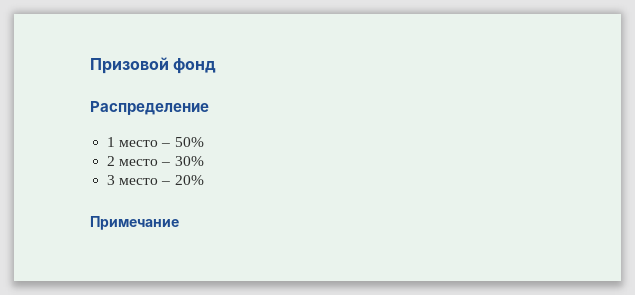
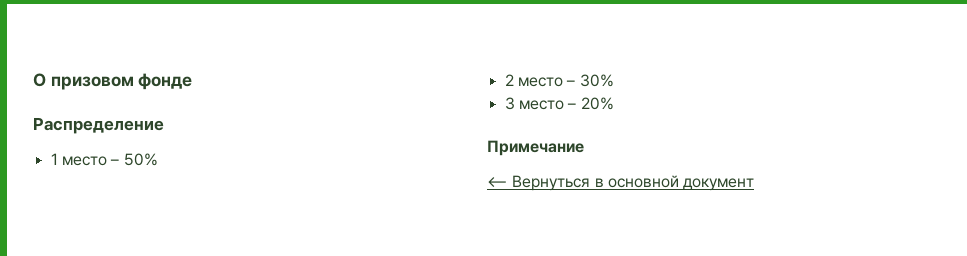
- Призовой фонд
+ О призовом фонде
+ ⟵ Вернуться в основной документ

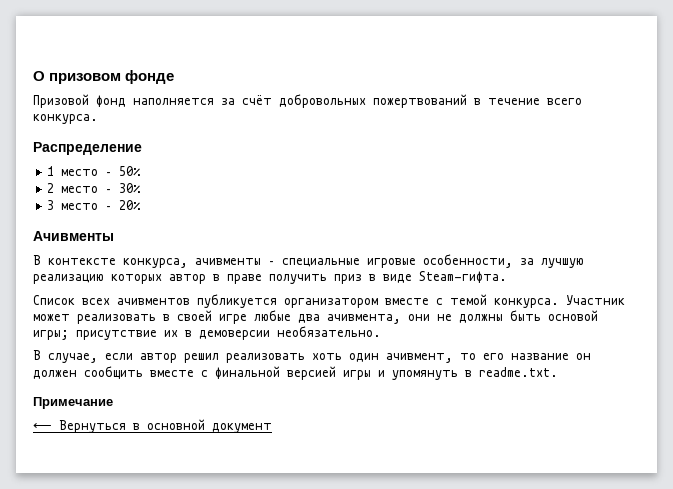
+ Призовой фонд наполняется за счёт добровольных пожертвований в течение всего конкурса.
+ Ачивменты
+ В контексте конкурса, ачивменты – специальные игровые особенности, за лучшую реализацию которых автор в праве получить приз в виде Steam-гифта.
+ Список всех ачивментов публикуется организатором вместе с темой конкурса. Участник может реализовать в своей игре любые два ачивмента, они не должны быть основой игры; присутствие их в демоверсии необязательно.
+ В случае, если автор решил реализовать хоть один ачивмент, то его название он должен сообщить вместе с финальной версией игры и упомянуть в readme.txt.

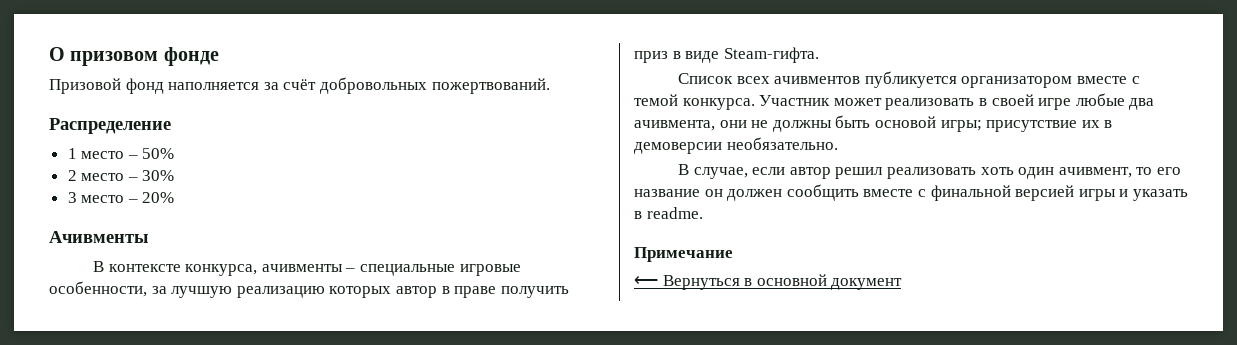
- Призовой фонд наполняется за счёт добровольных пожертвований в течение всего конкурса.
+ Призовой фонд наполняется за счёт добровольных пожертвований.
- В случае, если автор решил реализовать хоть один ачивмент, то его название он должен сообщить вместе с финальной версией игры и упомянуть в readme.txt.
+ В случае, если автор решил реализовать хоть один ачивмент, то его название он должен сообщить вместе с финальной версией игры и указать в readme.

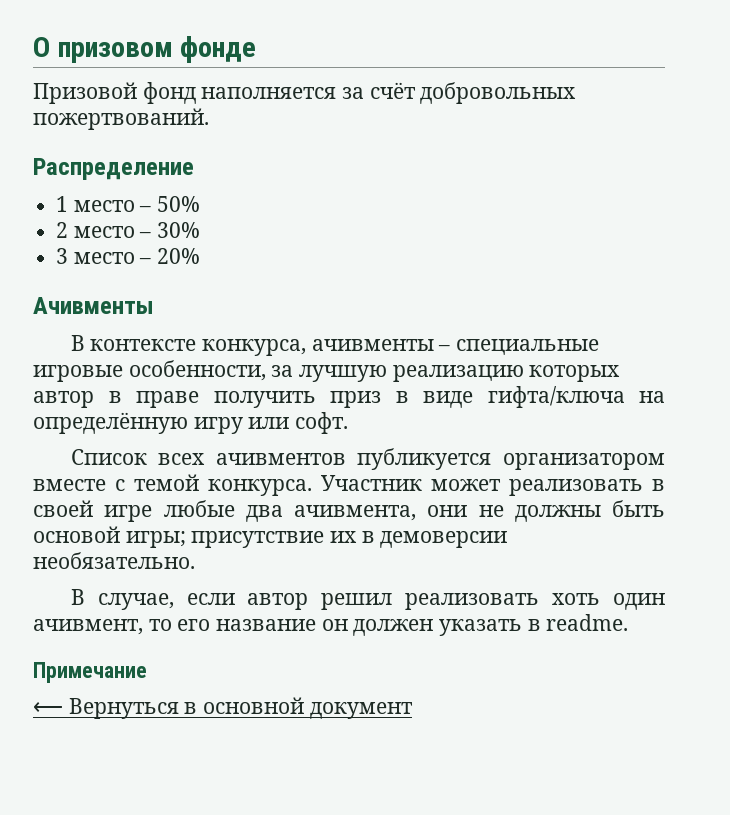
- В контексте конкурса, ачивменты – специальные игровые особенности, за лучшую реализацию которых автор в праве получить приз в виде Steam-гифта.
+ В контексте конкурса, ачивменты – специальные игровые особенности, за лучшую реализацию которых автор в праве получить приз в виде гифта/ключа на определённую игру или софт.
- В случае, если автор решил реализовать хоть один ачивмент, то его название он должен сообщить вместе с финальной версией игры и указать в readme.
+ В случае, если автор решил реализовать хоть один ачивмент, то его название он должен указать в readme.

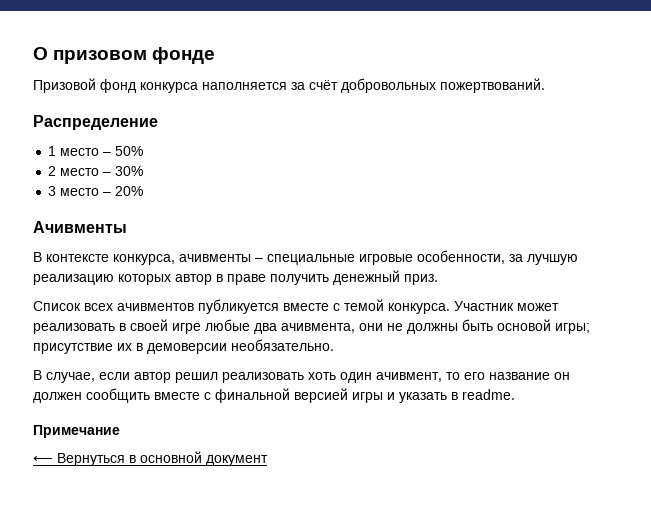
- Призовой фонд наполняется за счёт добровольных пожертвований.
+ Призовой фонд конкурса наполняется за счёт добровольных пожертвований.
- В контексте конкурса, ачивменты – специальные игровые особенности, за лучшую реализацию которых автор в праве получить приз в виде гифта/ключа на определённую игру или софт.
+ В контексте конкурса, ачивменты – специальные игровые особенности, за лучшую реализацию которых автор в праве получить денежный приз.
- Список всех ачивментов публикуется организатором вместе с темой конкурса.
+ Список всех ачивментов публикуется вместе с темой конкурса.
- В случае, если автор решил реализовать хоть один ачивмент, то его название он должен указать в readme.
+ В случае, если автор решил реализовать хоть один ачивмент, то его название он должен сообщить вместе с финальной версией игры и указать в readme.

